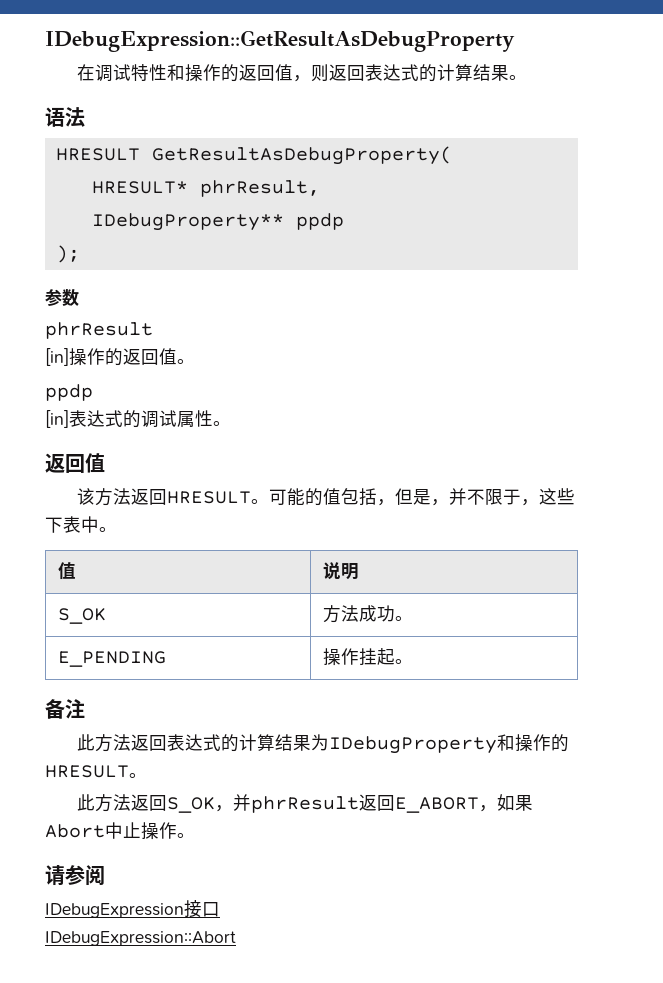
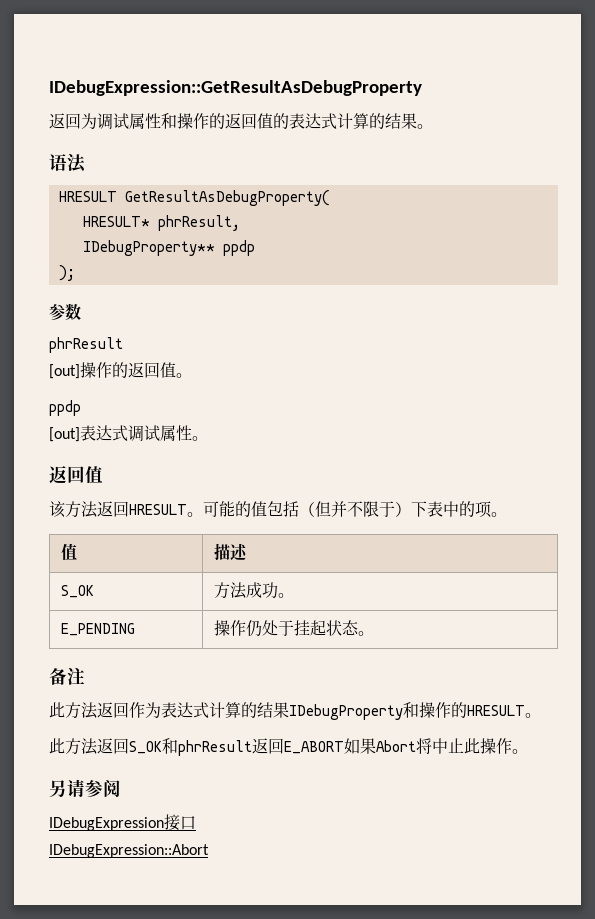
- 在调试特性和操作的返回值，则返回表达式的计算结果。
+ 返回为调试属性和操作的返回值的表达式计算的结果。
- [in]操作的返回值。
+ [out]操作的返回值。
- [in]表达式的调试属性。
+ [out]表达式调试属性。
- 可能的值包括，但是，并不限于，这些下表中。
+ 可能的值包括（但并不限于）下表中的项。
- 值 | 说明
+ 值 | 描述
- E_PENDING | 操作挂起。
+ E_PENDING | 操作仍处于挂起状态。
- 此方法返回表达式的计算结果为IDebugProperty和操作的HRESULT。
+ 此方法返回作为表达式计算的结果IDebugProperty和操作的HRESULT。
- 此方法返回S_OK，并phrResult返回E_ABORT，如果Abort中止操作。
+ 此方法返回S_OK和phrResult返回E_ABORT如果Abort将中止此操作。
- 请参阅
+ 另请参阅

